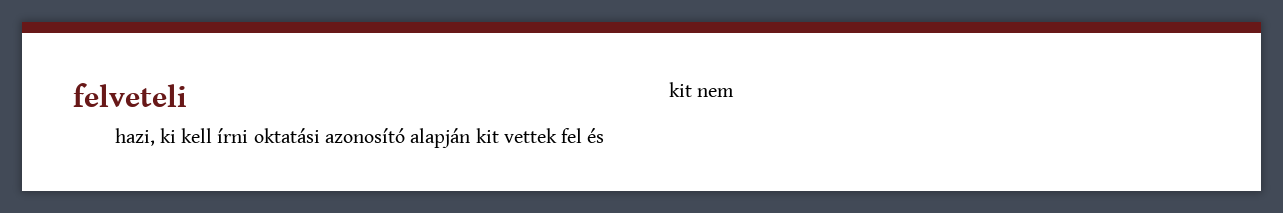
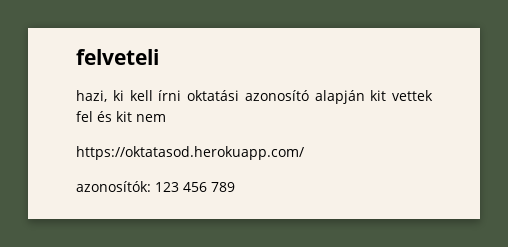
+ https://oktatasod.herokuapp.com/
+ azonosítók: 123 456 789

